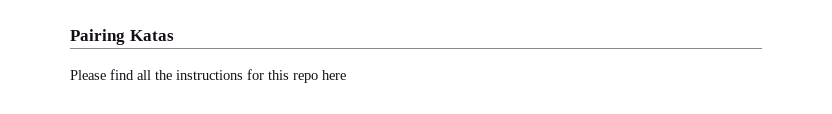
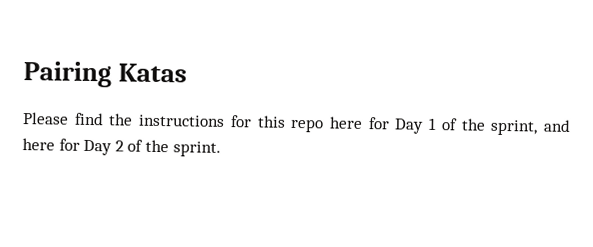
- Please find all the instructions for this repo here
+ Please find the instructions for this repo here for Day 1 of the sprint, and here for Day 2 of the sprint.

